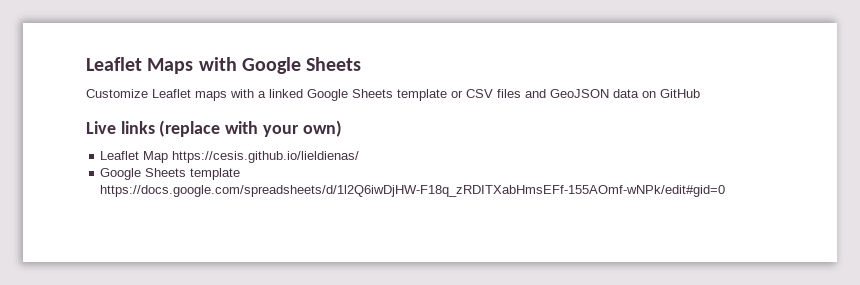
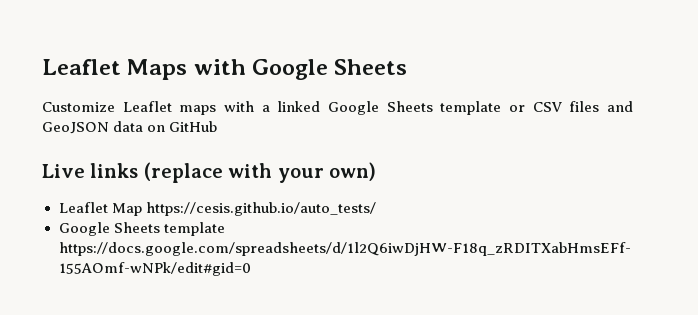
- Leaflet Map https://cesis.github.io/lieldienas/
+ Leaflet Map https://cesis.github.io/auto_tests/

